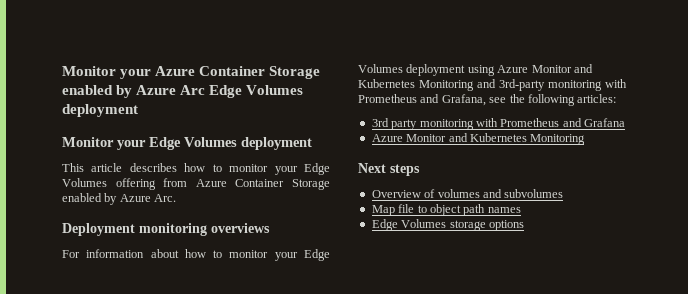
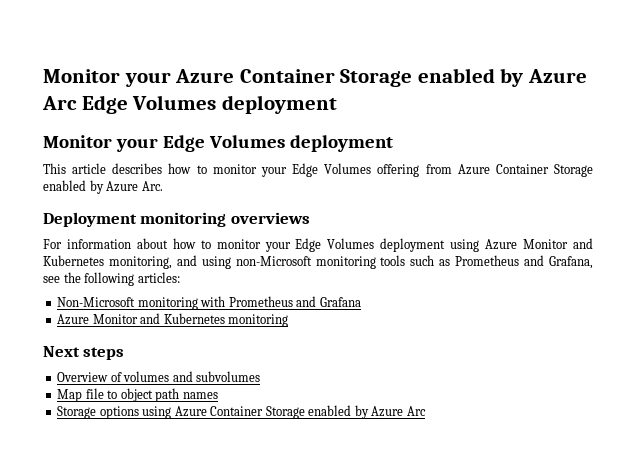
- For information about how to monitor your Edge Volumes deployment using Azure Monitor and Kubernetes Monitoring and 3rd-party monitoring with Prometheus and Grafana, see the following articles:
+ For information about how to monitor your Edge Volumes deployment using Azure Monitor and Kubernetes monitoring, and using non-Microsoft monitoring tools such as Prometheus and Grafana, see the following articles:
- 3rd party monitoring with Prometheus and Grafana
- Azure Monitor and Kubernetes Monitoring
+ Non-Microsoft monitoring with Prometheus and Grafana
+ Azure Monitor and Kubernetes monitoring
- Edge Volumes storage options
+ Storage options using Azure Container Storage enabled by Azure Arc

